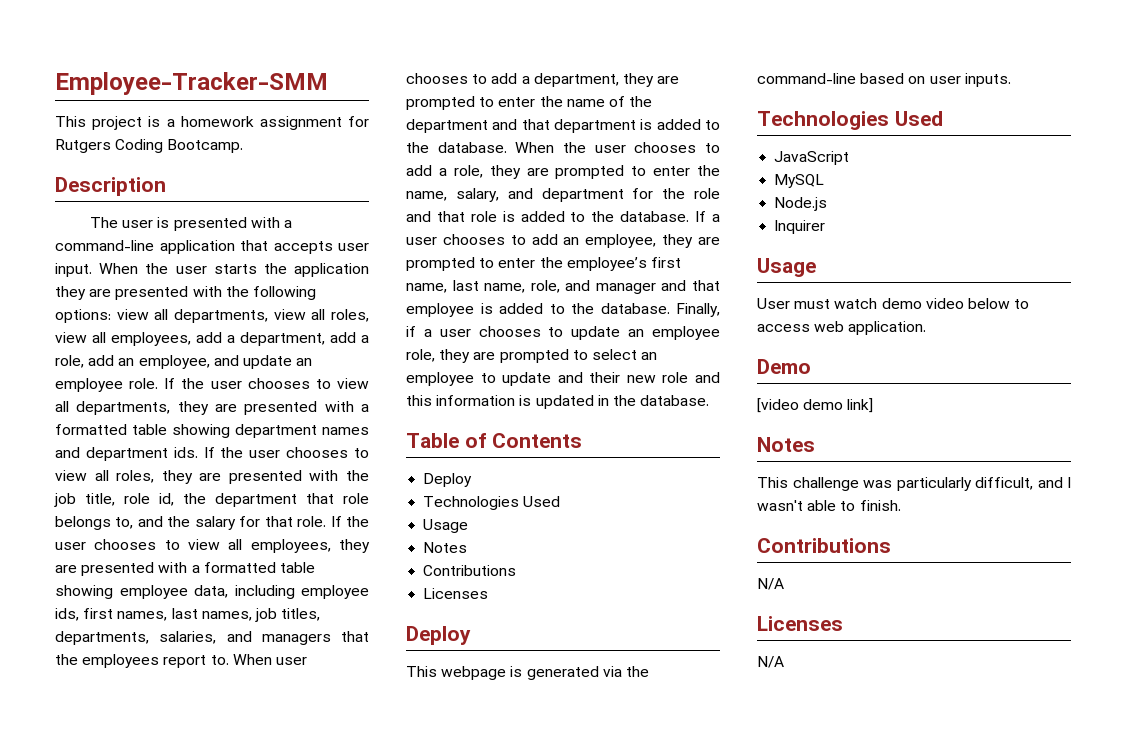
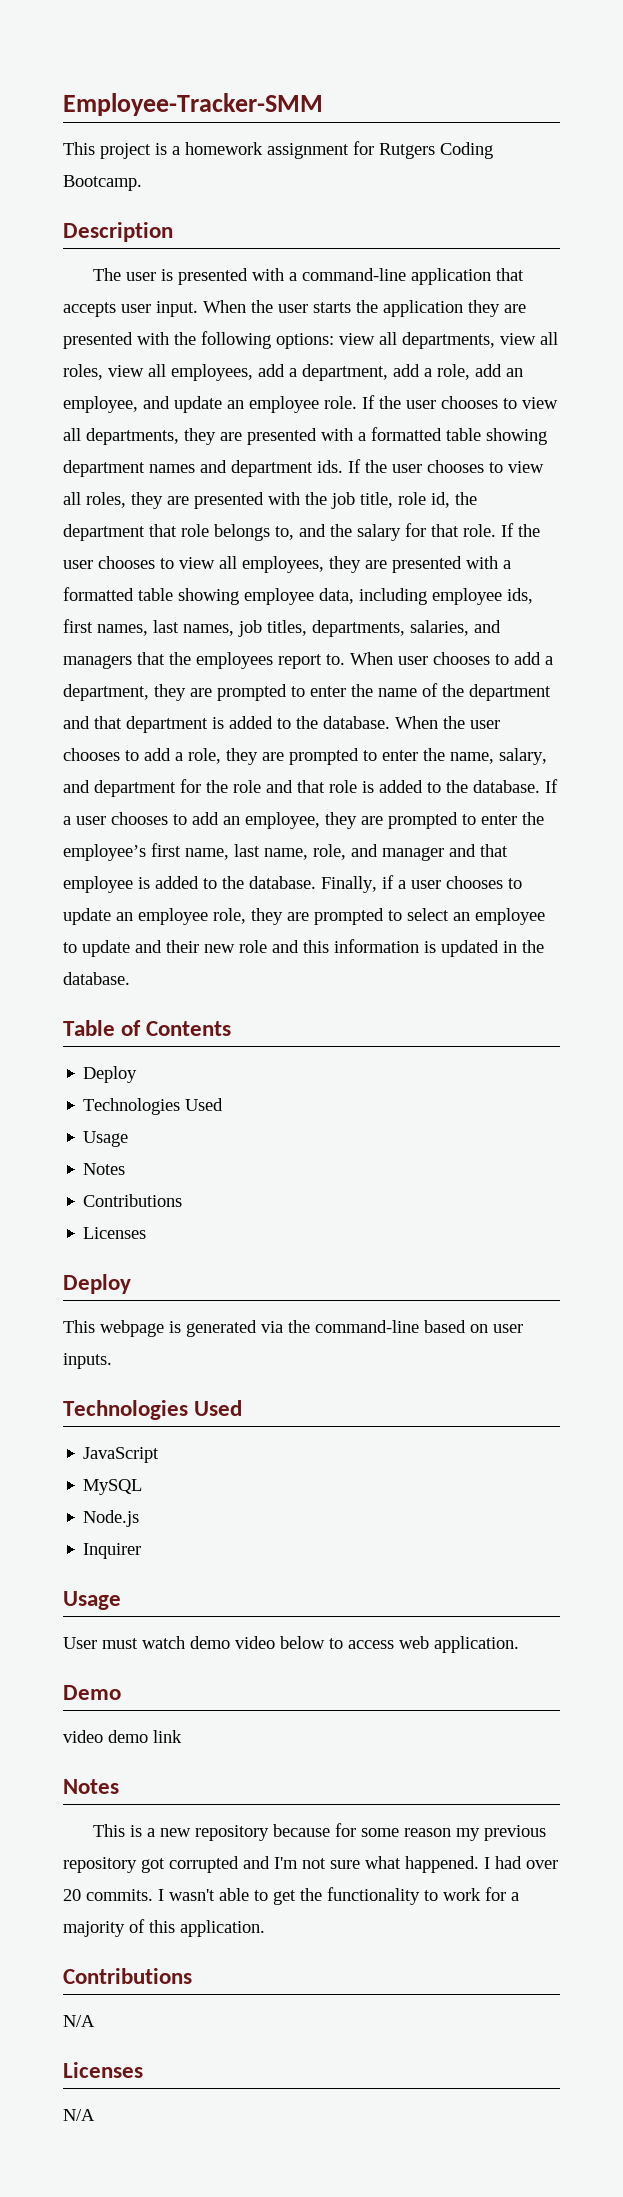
- [video demo link]
+ video demo link
- This challenge was particularly difficult, and I wasn't able to finish.
+ This is a new repository because for some reason my previous repository got corrupted and I'm not sure what happened. I had over 20 commits. I wasn't able to get the functionality to work for a majority of this application.

